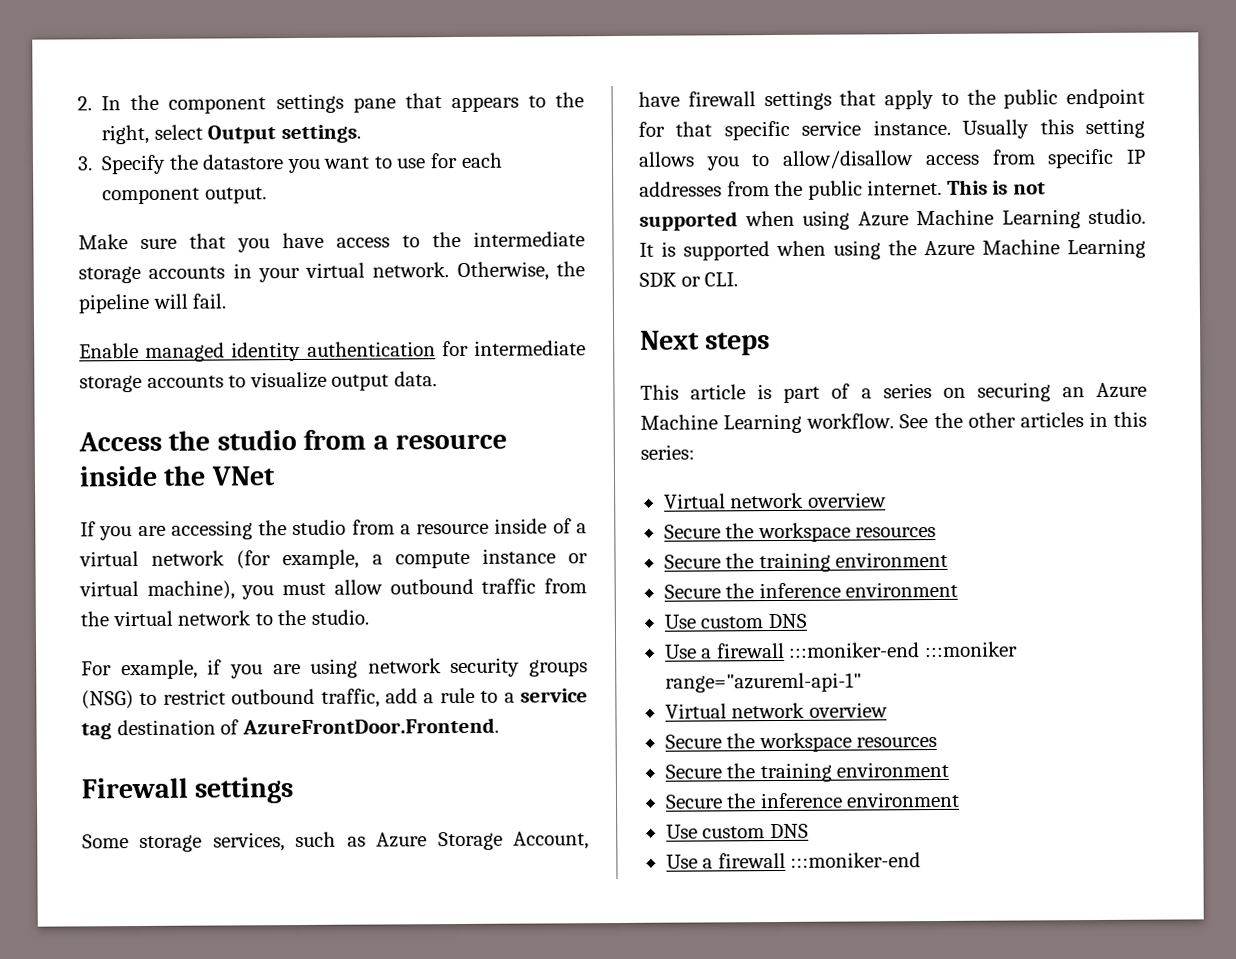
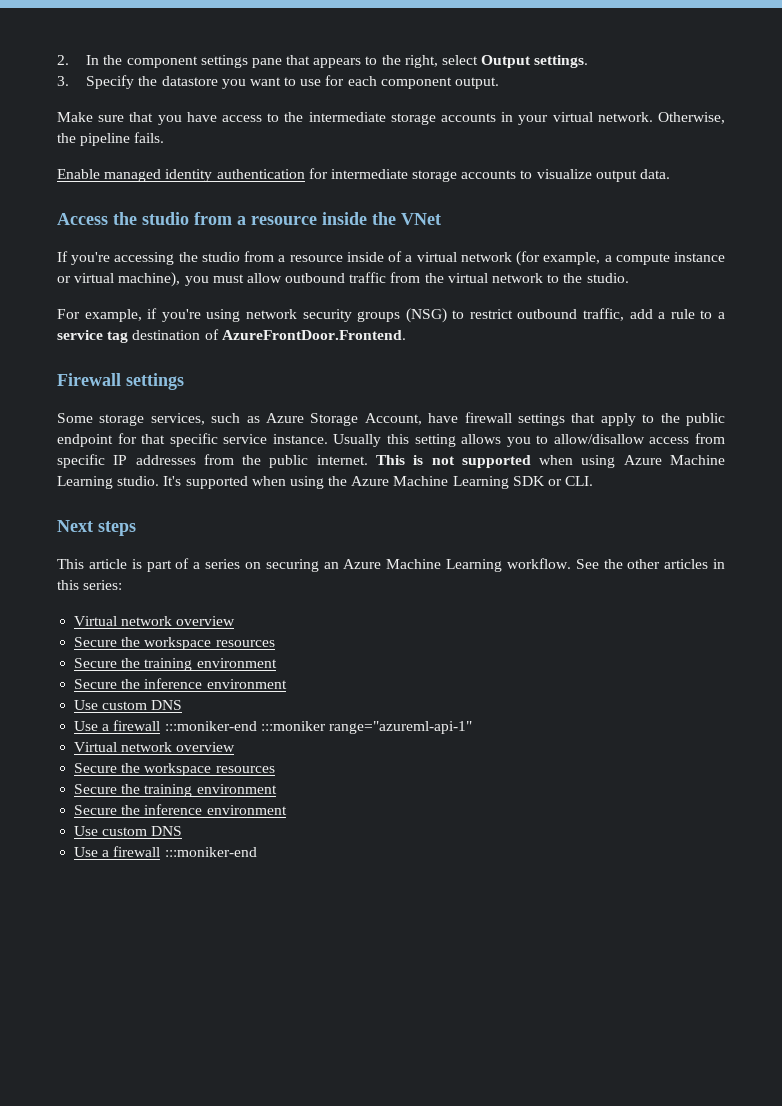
- Otherwise, the pipeline will fail.
+ Otherwise, the pipeline fails.
- If you are accessing the studio from a resource inside of a virtual network (for example, a compute instance or virtual machine), you must allow outbound traffic from the virtual network to the studio.
+ If you're accessing the studio from a resource inside of a virtual network (for example, a compute instance or virtual machine), you must allow outbound traffic from the virtual network to the studio.
- For example, if you are using network security groups (NSG) to restrict outbound traffic, add a rule to a service tag destination of AzureFrontDoor.Frontend.
+ For example, if you're using network security groups (NSG) to restrict outbound traffic, add a rule to a service tag destination of AzureFrontDoor.Frontend.
- It is supported when using the Azure Machine Learning SDK or CLI.
+ It's supported when using the Azure Machine Learning SDK or CLI.

